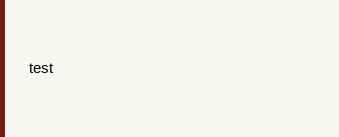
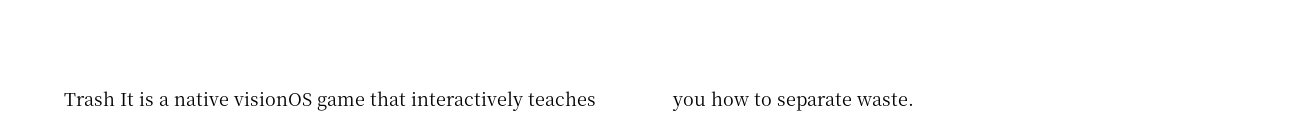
- test
+ Trash It is a native visionOS game that interactively teaches you how to separate waste.

